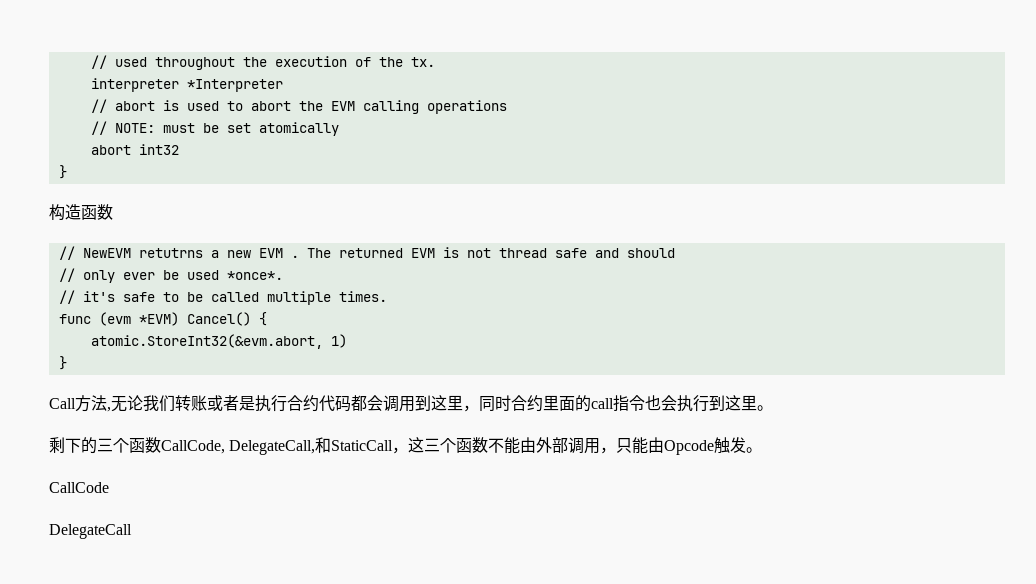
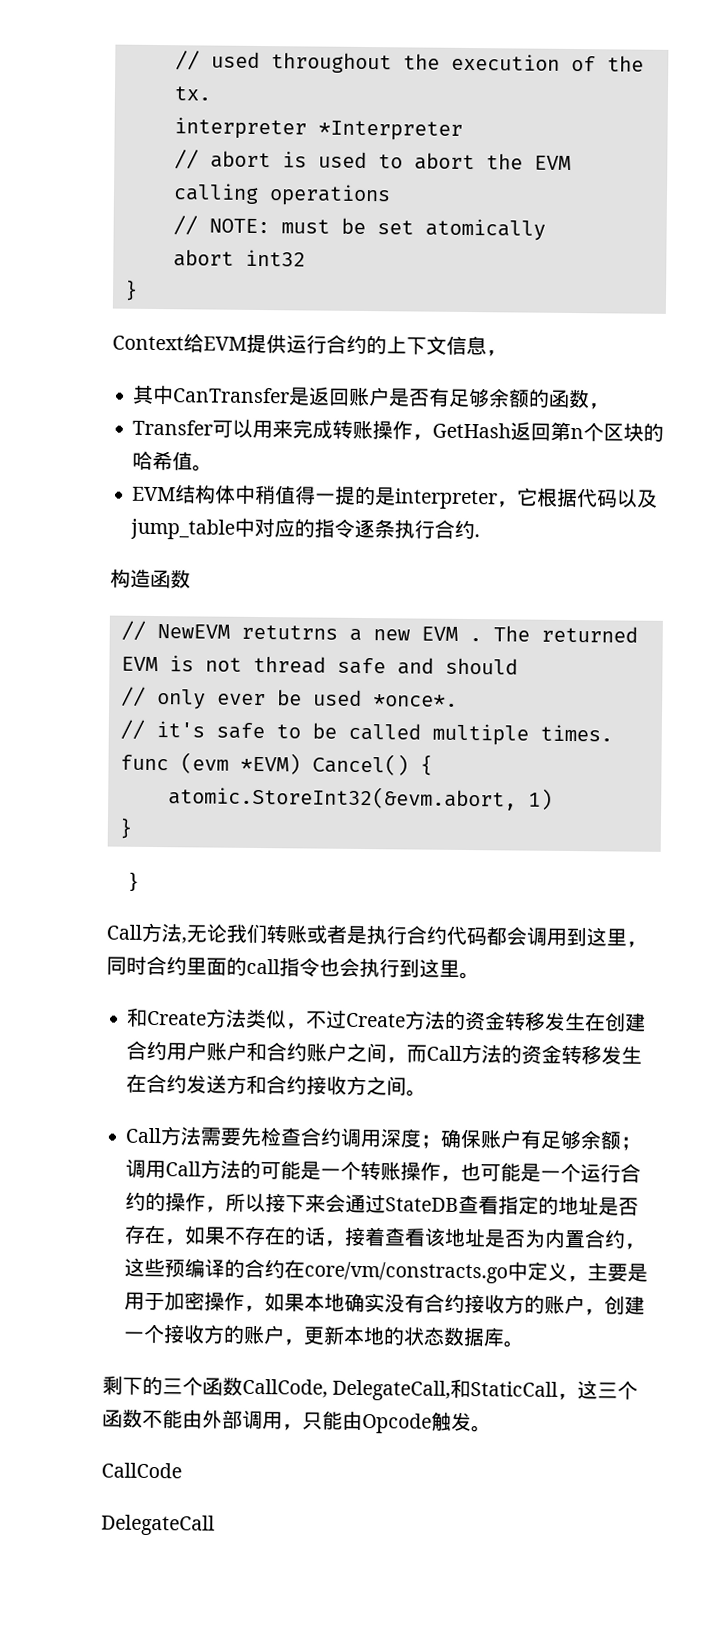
+ Context给EVM提供运行合约的上下文信息，
+ 其中CanTransfer是返回账户是否有足够余额的函数，
+ Transfer可以用来完成转账操作，GetHash返回第n个区块的哈希值。
+ EVM结构体中稍值得一提的是interpreter，它根据代码以及jump_table中对应的指令逐条执行合约.
  atomic.StoreInt32(&evm.abort, 1)
+ }
+ 和Create方法类似，不过Create方法的资金转移发生在创建合约用户账户和合约账户之间，而Call方法的资金转移发生在合约发送方和合约接收方之间。
+ Call方法需要先检查合约调用深度；确保账户有足够余额；调用Call方法的可能是一个转账操作，也可能是一个运行合约的操作，所以接下来会通过StateDB查看指定的地址是否存在，如果不存在的话，接着查看该地址是否为内置合约，这些预编译的合约在core/vm/constracts.go中定义，主要是用于加密操作，如果本地确实没有合约接收方的账户，创建一个接收方的账户，更新本地的状态数据库。

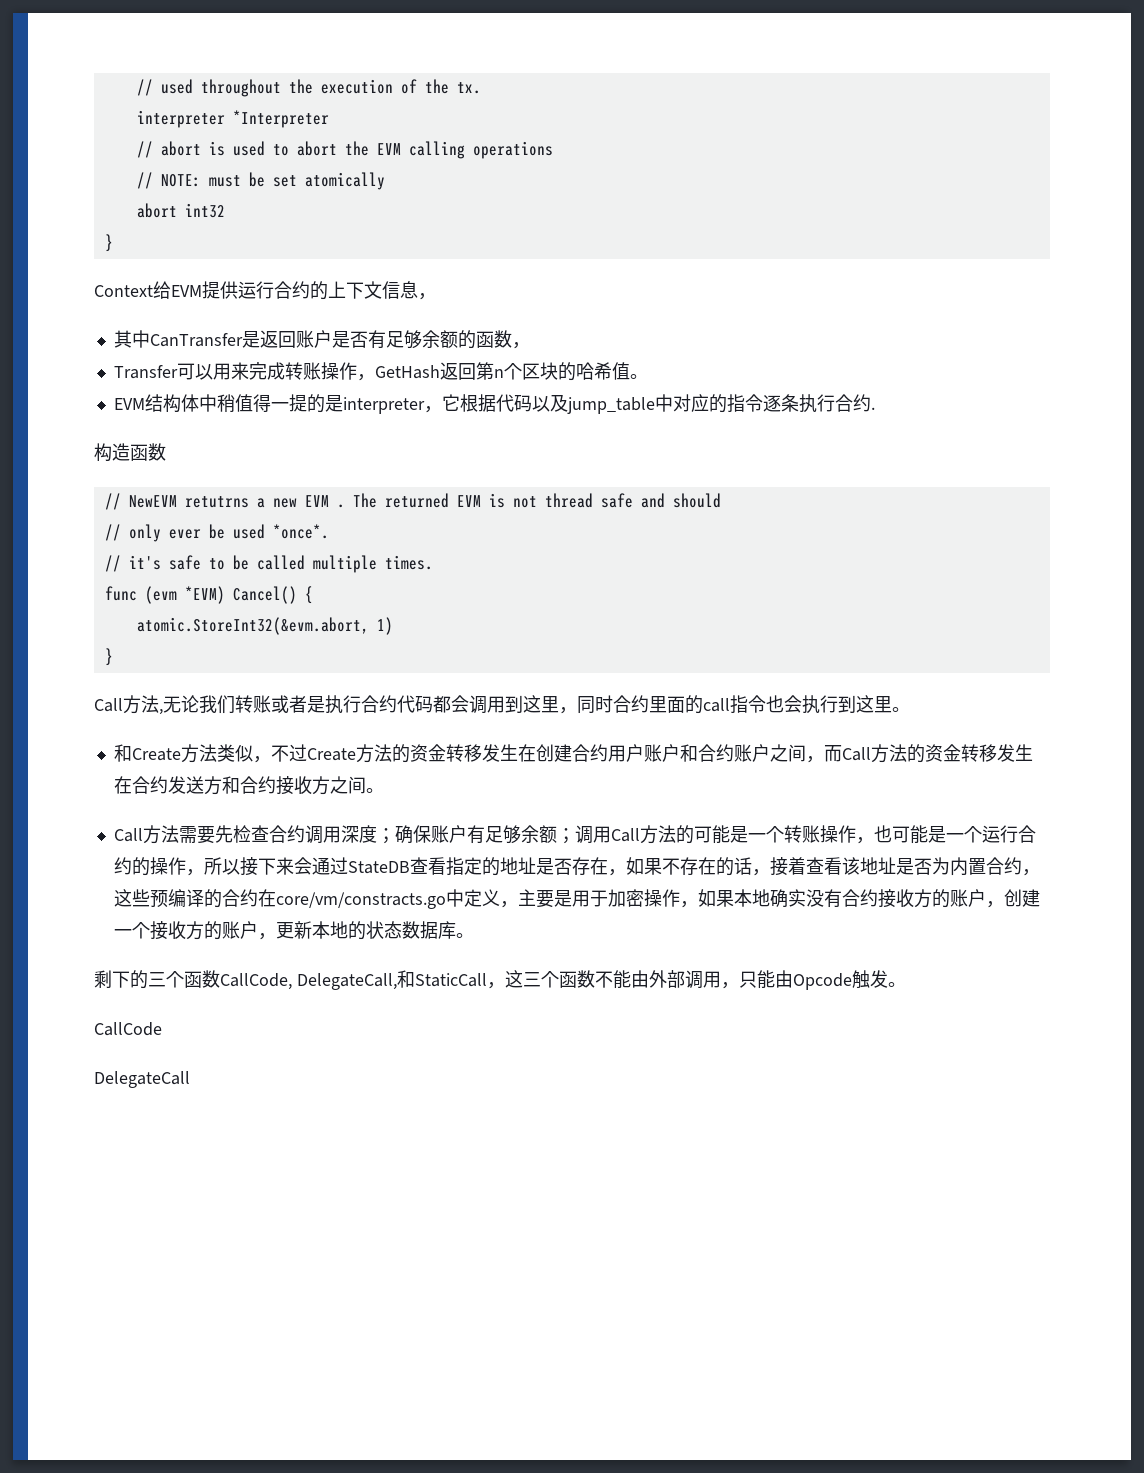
  atomic.StoreInt32(&evm.abort, 1)
- }

